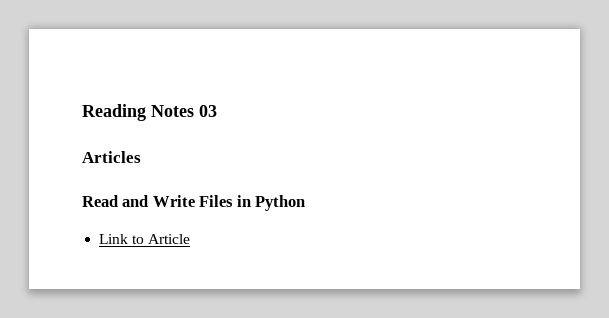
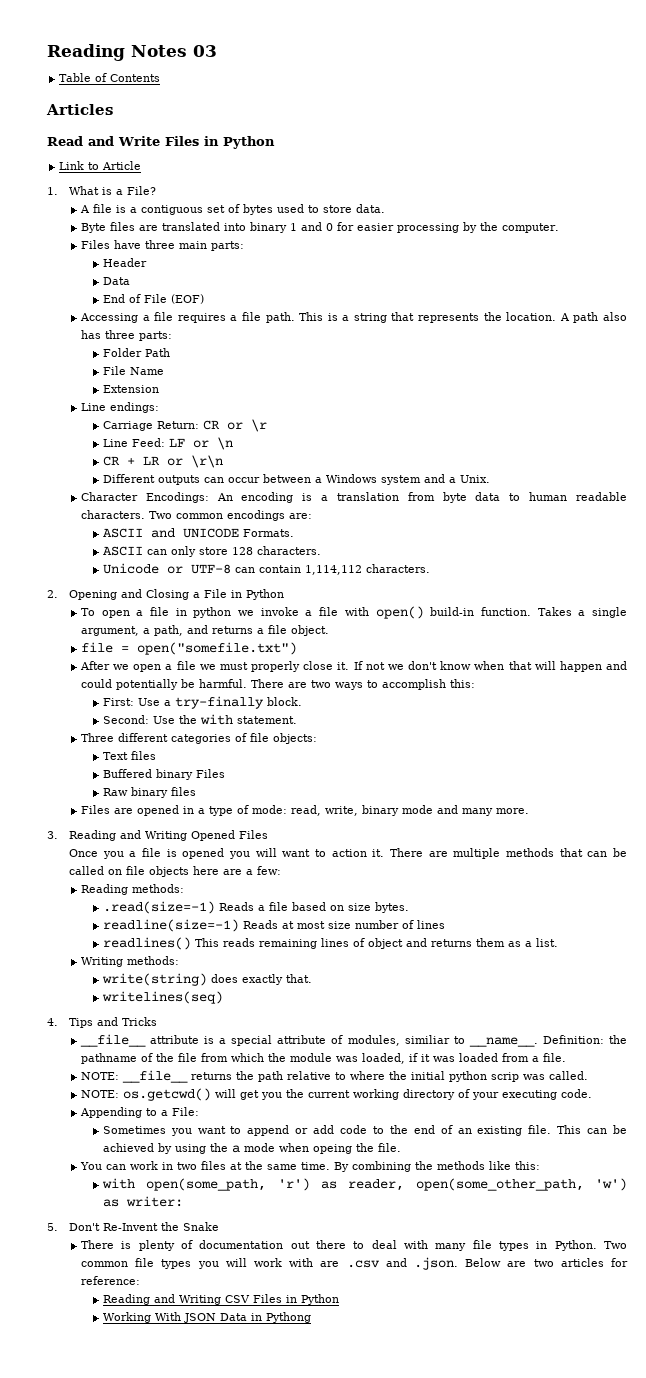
+ Table of Contents
+ 1. What is a File?
+ A file is a contiguous set of bytes used to store data.
+ Byte files are translated into binary 1 and 0 for easier processing by the computer.
+ Files have three main parts:
+ Header
+ Data
+ End of File (EOF)
+ Accessing a file requires a file path. This is a string that represents the location. A path also has three parts:
+ Folder Path
+ File Name
+ Extension
+ Line endings:
+ Carriage Return: CR or \r
+ Line Feed: LF or \n
+ CR + LR or \r\n
+ Different outputs can occur between a Windows system and a Unix.
+ Character Encodings: An encoding is a translation from byte data to human readable characters. Two common encodings are:
+ ASCII and UNICODE Formats.
+ ASCII can only store 128 characters.
+ Unicode or UTF-8 can contain 1,114,112 characters.
+ 2. Opening and Closing a File in Python
+ To open a file in python we invoke a file with open() build-in function. Takes a single argument, a path, and returns a file object.
+ file = open("somefile.txt")
+ After we open a file we must properly close it. If not we don't know when that will happen and could potentially be harmful. There are two ways to accomplish this:
+ First: Use a try-finally block.
+ Second: Use the with statement.
+ Three different categories of file objects:
+ Text files
+ Buffered binary Files
+ Raw binary files
+ Files are opened in a type of mode: read, write, binary mode and many more.
+ 3. Reading and Writing Opened Files
+ Once you a file is opened you will want to action it. There are multiple methods that can be called on file objects here are a few:
+ Reading methods:
+ .read(size=-1) Reads a file based on size bytes.
+ readline(size=-1) Reads at most size number of lines
+ readlines() This reads remaining lines of object and returns them as a list.
+ Writing methods:
+ write(string) does exactly that.
+ writelines(seq)
+ 4. Tips and Tricks
+ __file__ attribute is a special attribute of modules, similiar to __name__. Definition: the pathname of the file from which the module was loaded, if it was loaded from a file.
+ NOTE: __file__ returns the path relative to where the initial python scrip was called.
+ NOTE: os.getcwd() will get you the current working directory of your executing code.
+ Appending to a File:
+ Sometimes you want to append or add code to the end of an existing file. This can be achieved by using the a mode when opeing the file.
+ You can work in two files at the same time. By combining the methods like this:
+ with open(some_path, 'r') as reader, open(some_other_path, 'w') as writer:
+ 5. Don't Re-Invent the Snake
+ There is plenty of documentation out there to deal with many file types in Python. Two common file types you will work with are .csv and .json. Below are two articles for reference:
+ Reading and Writing CSV Files in Python
+ Working With JSON Data in Pythong

